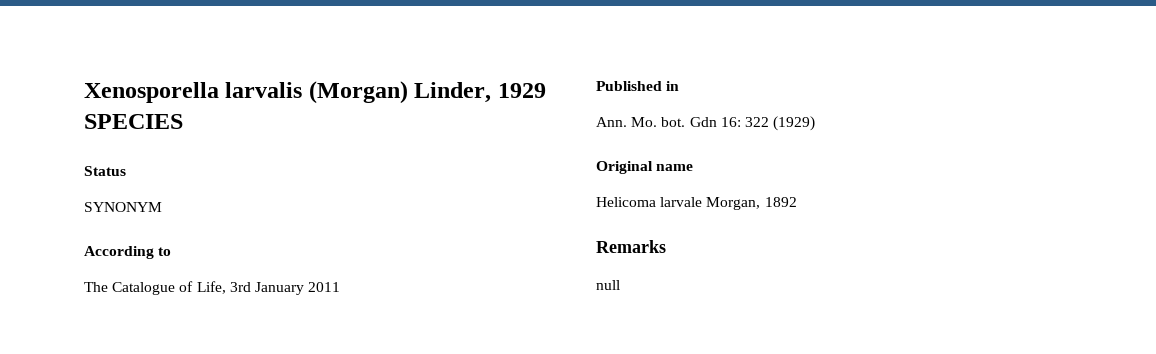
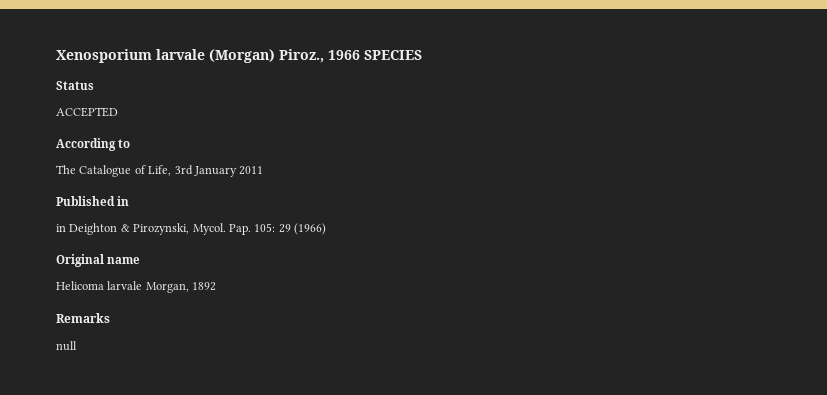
- Xenosporella larvalis (Morgan) Linder, 1929 SPECIES
+ Xenosporium larvale (Morgan) Piroz., 1966 SPECIES
- SYNONYM
+ ACCEPTED
- Ann. Mo. bot. Gdn 16: 322 (1929)
+ in Deighton & Pirozynski, Mycol. Pap. 105: 29 (1966)

